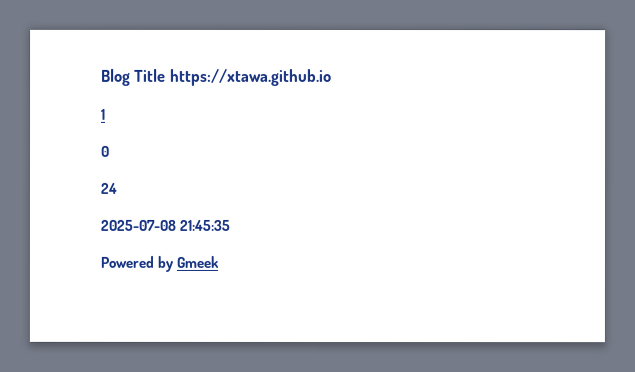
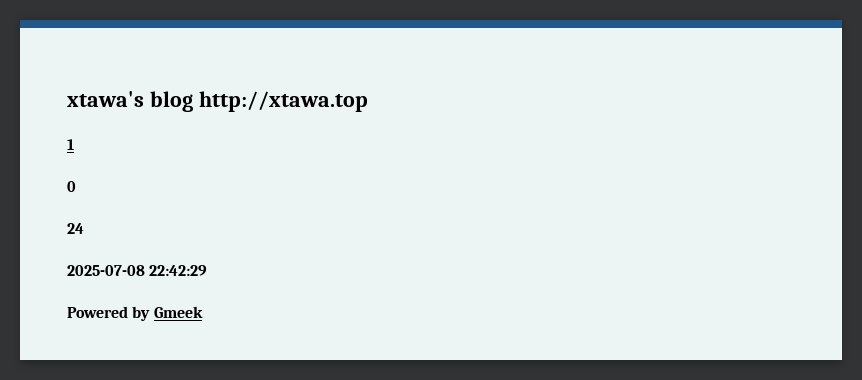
- Blog Title https://xtawa.github.io
+ xtawa's blog http://xtawa.top
- 2025-07-08 21:45:35
+ 2025-07-08 22:42:29

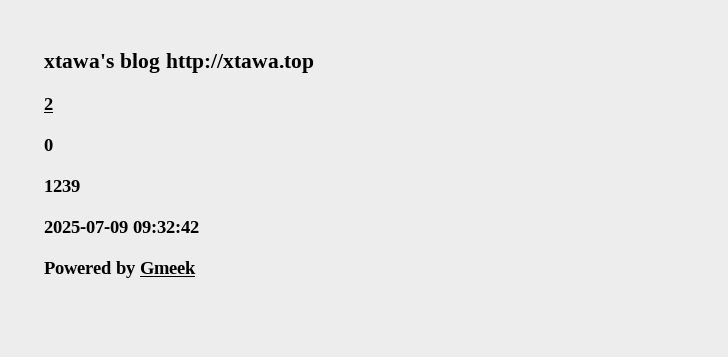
- 1
+ 2
- 24
- 2025-07-08 22:42:29
+ 1239
+ 2025-07-09 09:32:42

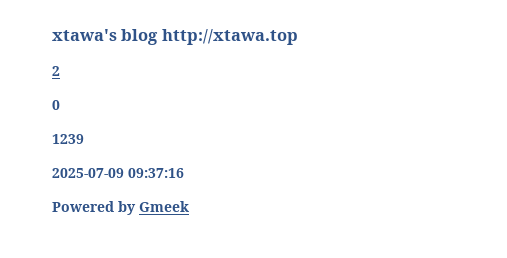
- 2025-07-09 09:32:42
+ 2025-07-09 09:37:16

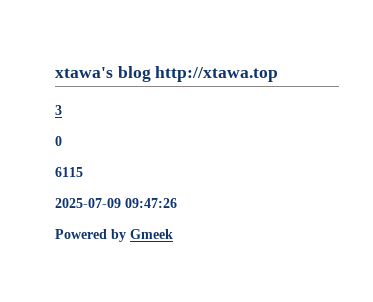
- 2
+ 3
- 1239
+ 6115
- 2025-07-09 09:37:16
+ 2025-07-09 09:47:26

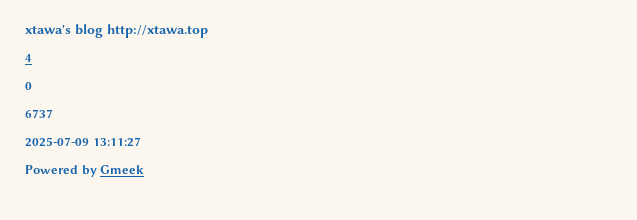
- 3
+ 4
- 6115
+ 6737
- 2025-07-09 09:47:26
+ 2025-07-09 13:11:27

